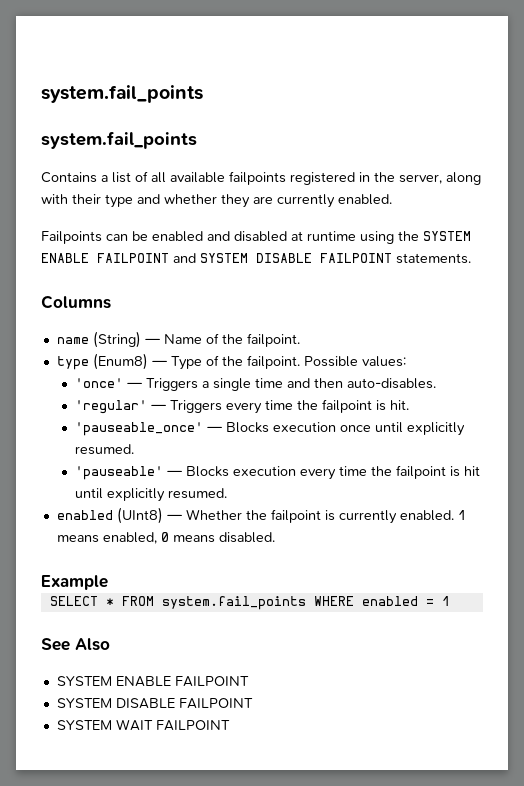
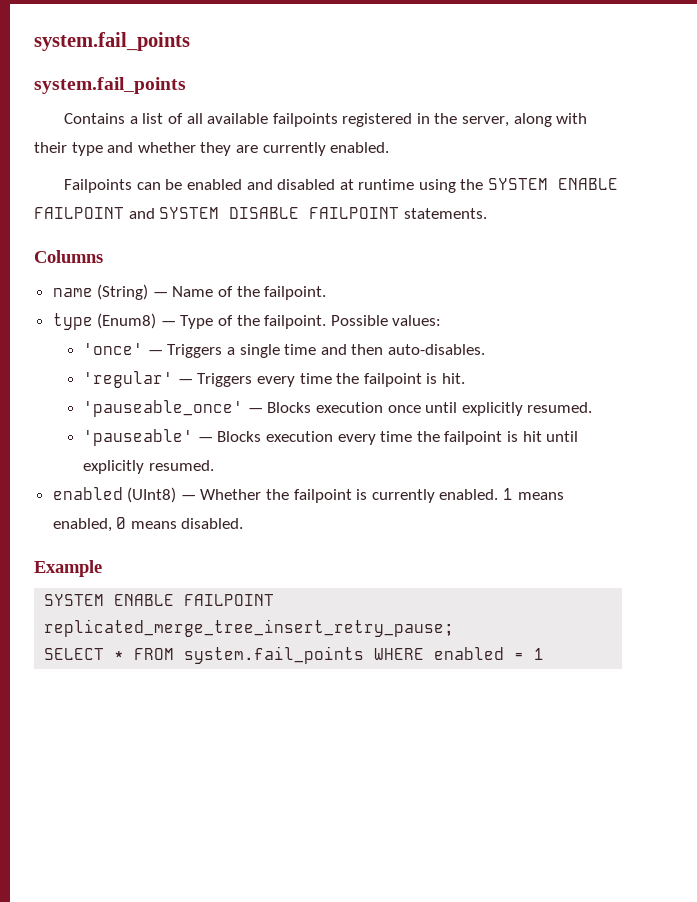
+ SYSTEM ENABLE FAILPOINT replicated_merge_tree_insert_retry_pause;
- See Also
- SYSTEM ENABLE FAILPOINT
- SYSTEM DISABLE FAILPOINT
- SYSTEM WAIT FAILPOINT

